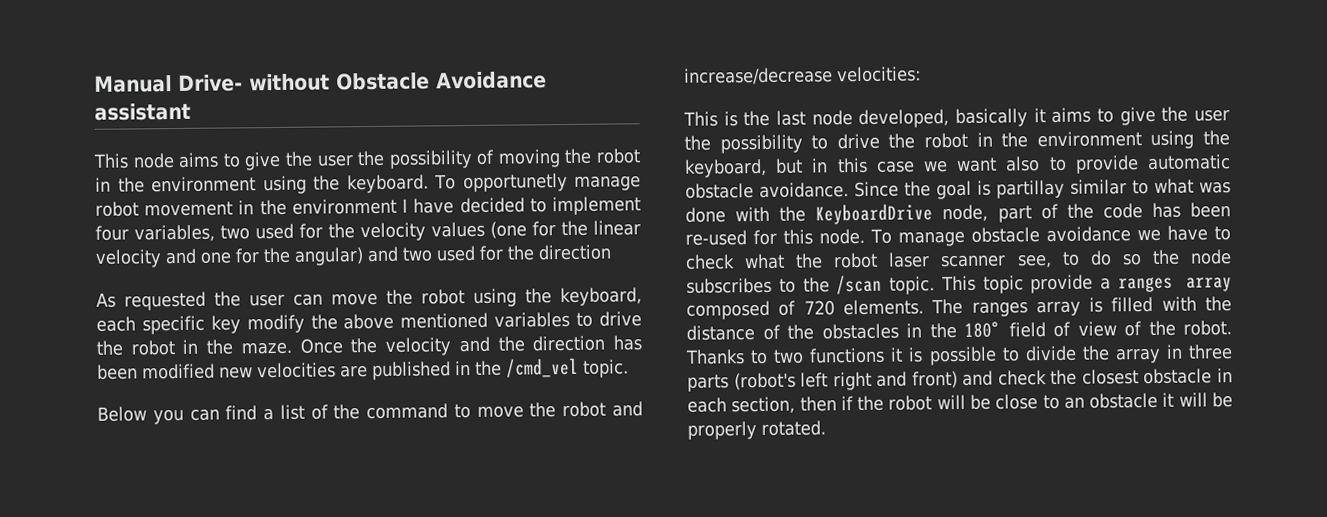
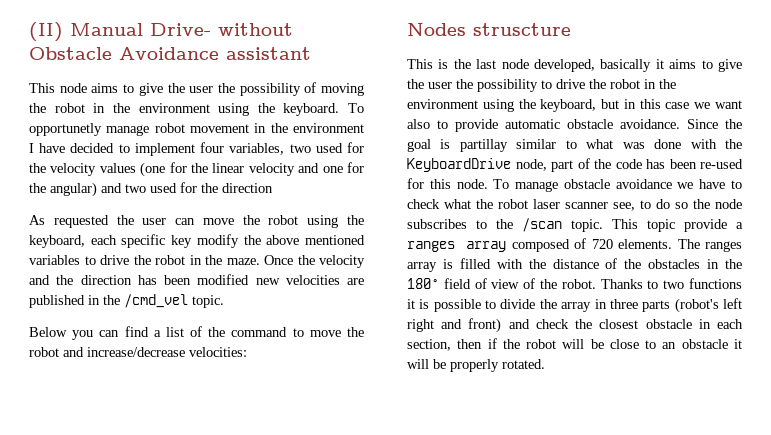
- Manual Drive- without Obstacle Avoidance assistant
+ (II) Manual Drive- without Obstacle Avoidance assistant
+ Nodes struscture

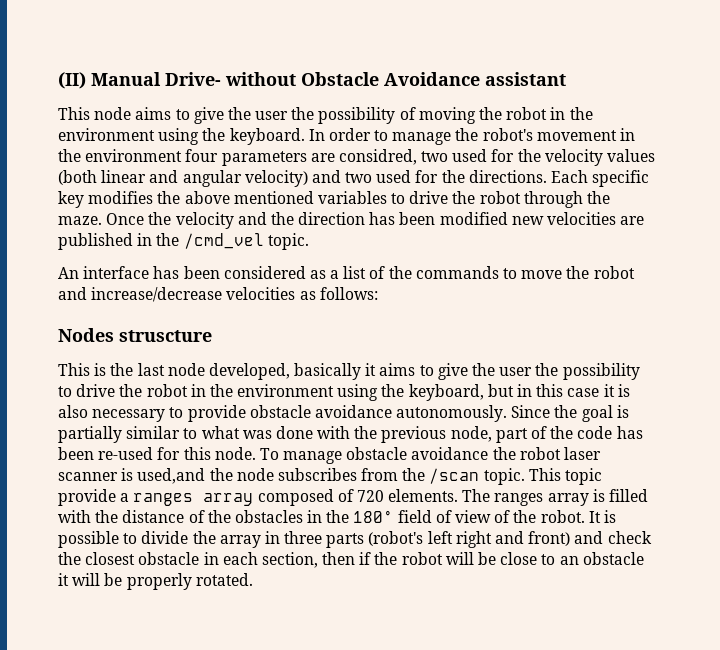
- To opportunetly manage robot movement in the environment I have decided to implement four variables, two used for the velocity values (one for the linear velocity and one for the angular) and two used for the direction
- As requested the user can move the robot using the keyboard, each specific key modify the above mentioned variables to drive the robot in the maze.
+ In order to manage the robot's movement in the environment four parameters are considred, two used for the velocity values (both linear and angular velocity) and two used for the directions. Each specific key modifies the above mentioned variables to drive the robot through the maze.
- Below you can find a list of the command to move the robot and increase/decrease velocities:
+ An interface has been considered as a list of the commands to move the robot and increase/decrease velocities as follows:
- This is the last node developed, basically it aims to give the user the possibility to drive the robot in the environment using the keyboard, but in this case we want also to provide automatic obstacle avoidance.
+ This is the last node developed, basically it aims to give the user the possibility to drive the robot in the environment using the keyboard, but in this case it is also necessary to provide obstacle avoidance autonomously.
- Since the goal is partillay similar to what was done with the KeyboardDrive node, part of the code has been re-used for this node.
+ Since the goal is partially similar to what was done with the previous node, part of the code has been re-used for this node.
- To manage obstacle avoidance we have to check what the robot laser scanner see, to do so the node subscribes to the /scan topic.
+ To manage obstacle avoidance the robot laser scanner is used,and the node subscribes from the /scan topic.
- Thanks to two functions it is possible to divide the array in three parts (robot's left right and front) and check the closest obstacle in each section, then if the robot will be close to an obstacle it will be properly rotated.
+ It is possible to divide the array in three parts (robot's left right and front) and check the closest obstacle in each section, then if the robot will be close to an obstacle it will be properly rotated.

